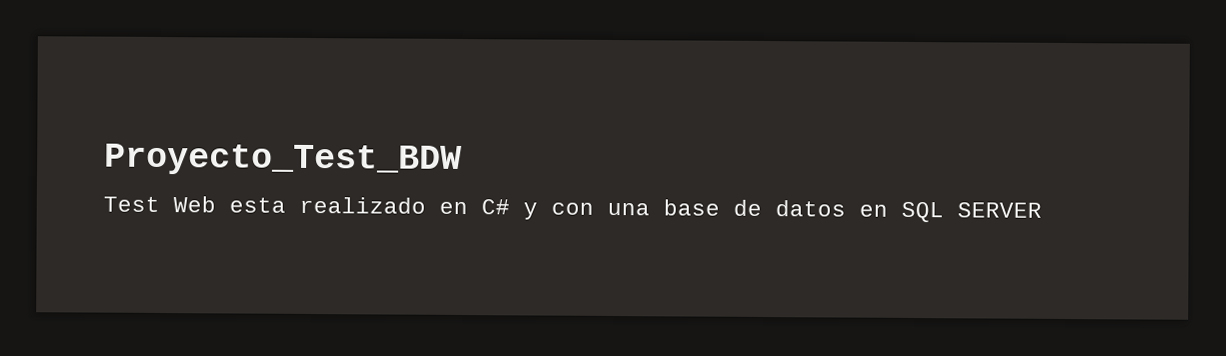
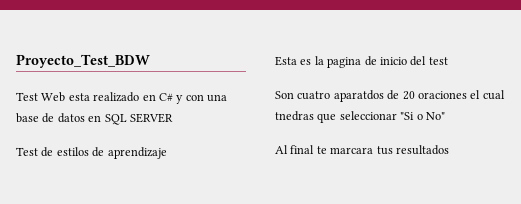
+ Test de estilos de aprendizaje
+ Esta es la pagina de inicio del test
+ Son cuatro aparatdos de 20 oraciones el cual tnedras que seleccionar "Si o No"
+ Al final te marcara tus resultados

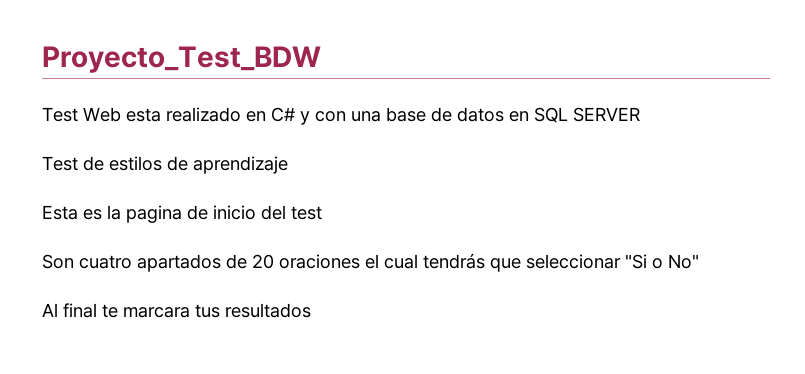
- Son cuatro aparatdos de 20 oraciones el cual tnedras que seleccionar "Si o No"
+ Son cuatro apartados de 20 oraciones el cual tendrás que seleccionar "Si o No"

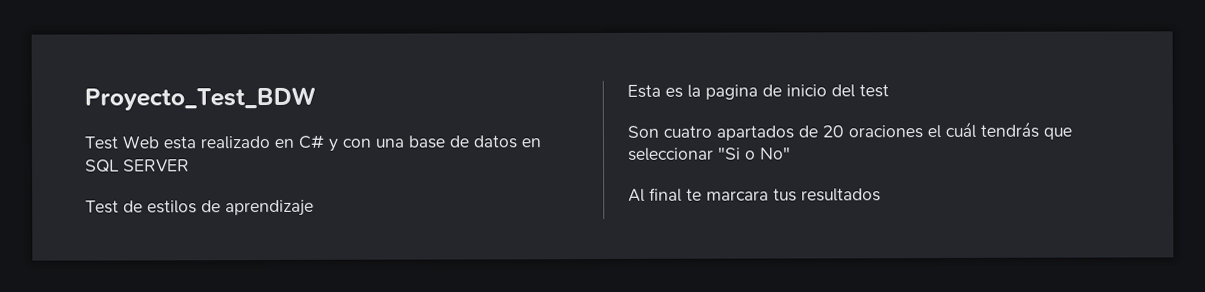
- Son cuatro apartados de 20 oraciones el cual tendrás que seleccionar "Si o No"
+ Son cuatro apartados de 20 oraciones el cuál tendrás que seleccionar "Si o No"

